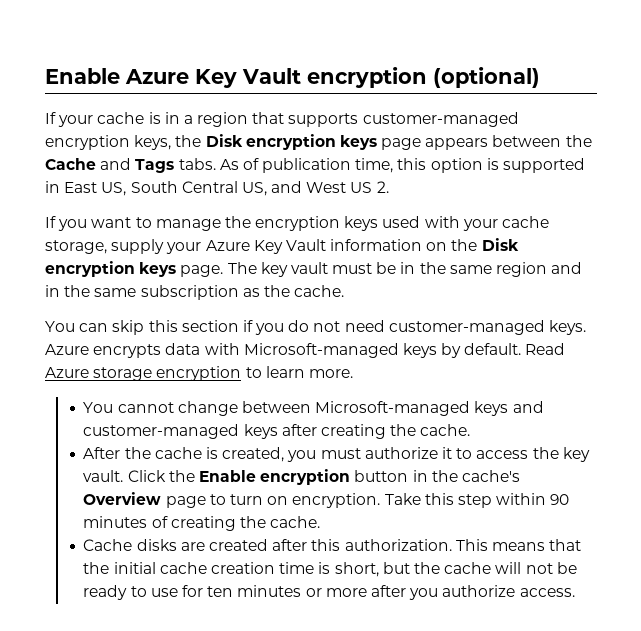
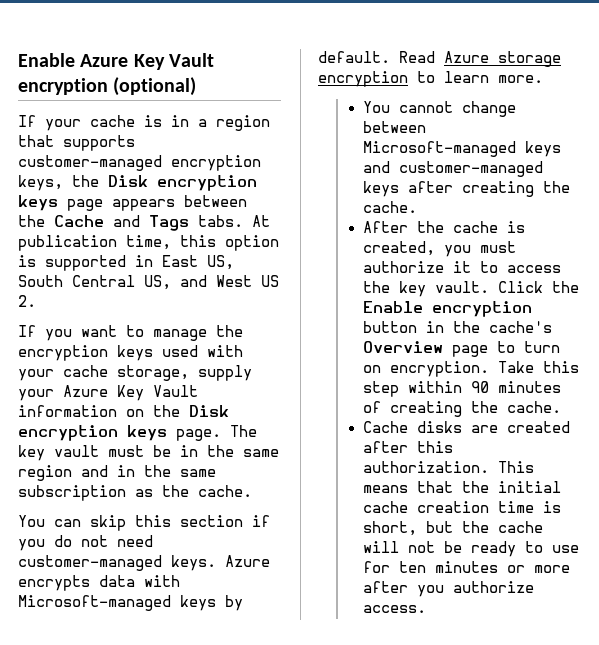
- As of publication time, this option is supported in East US, South Central US, and West US 2.
+ At publication time, this option is supported in East US, South Central US, and West US 2.

